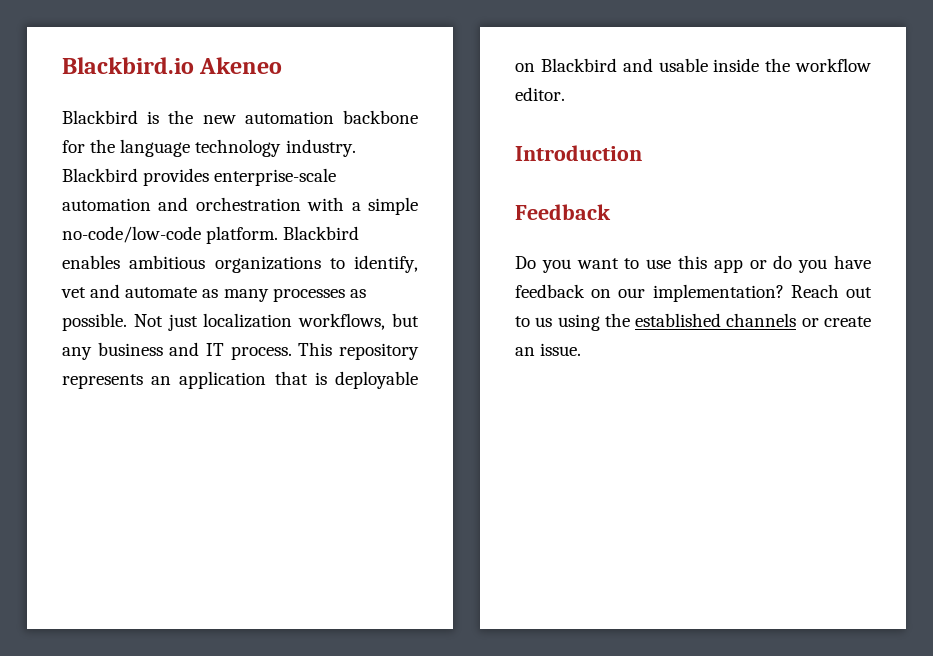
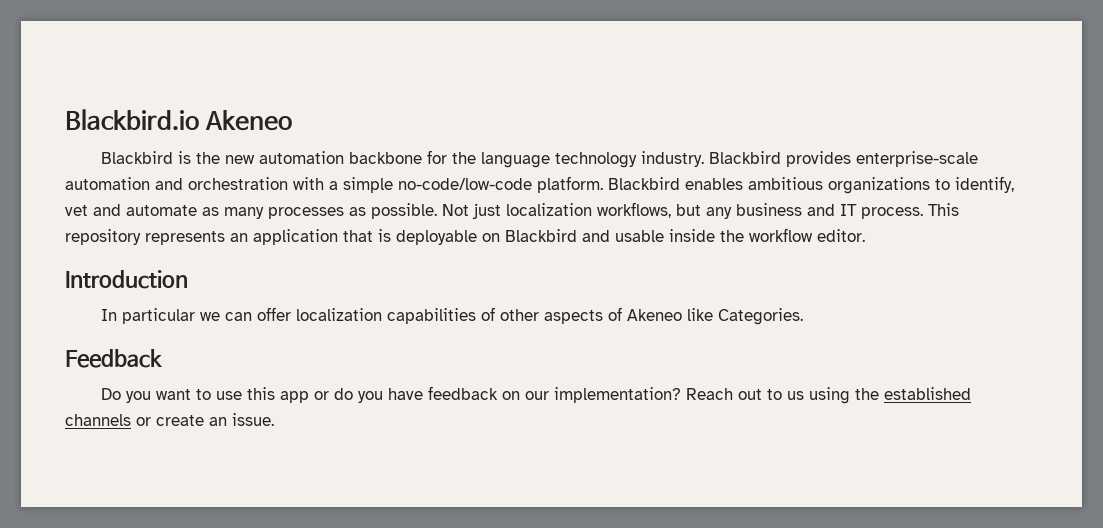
+ In particular we can offer localization capabilities of other aspects of Akeneo like Categories.

